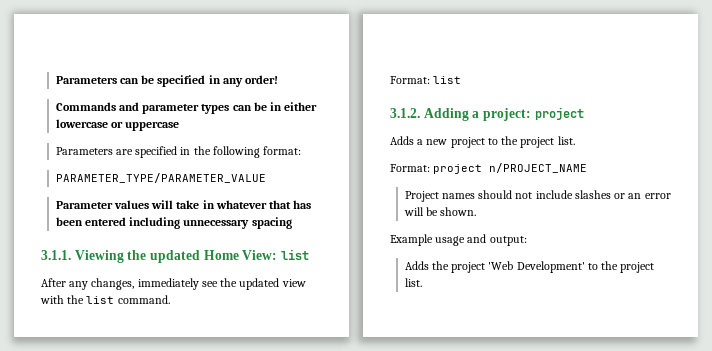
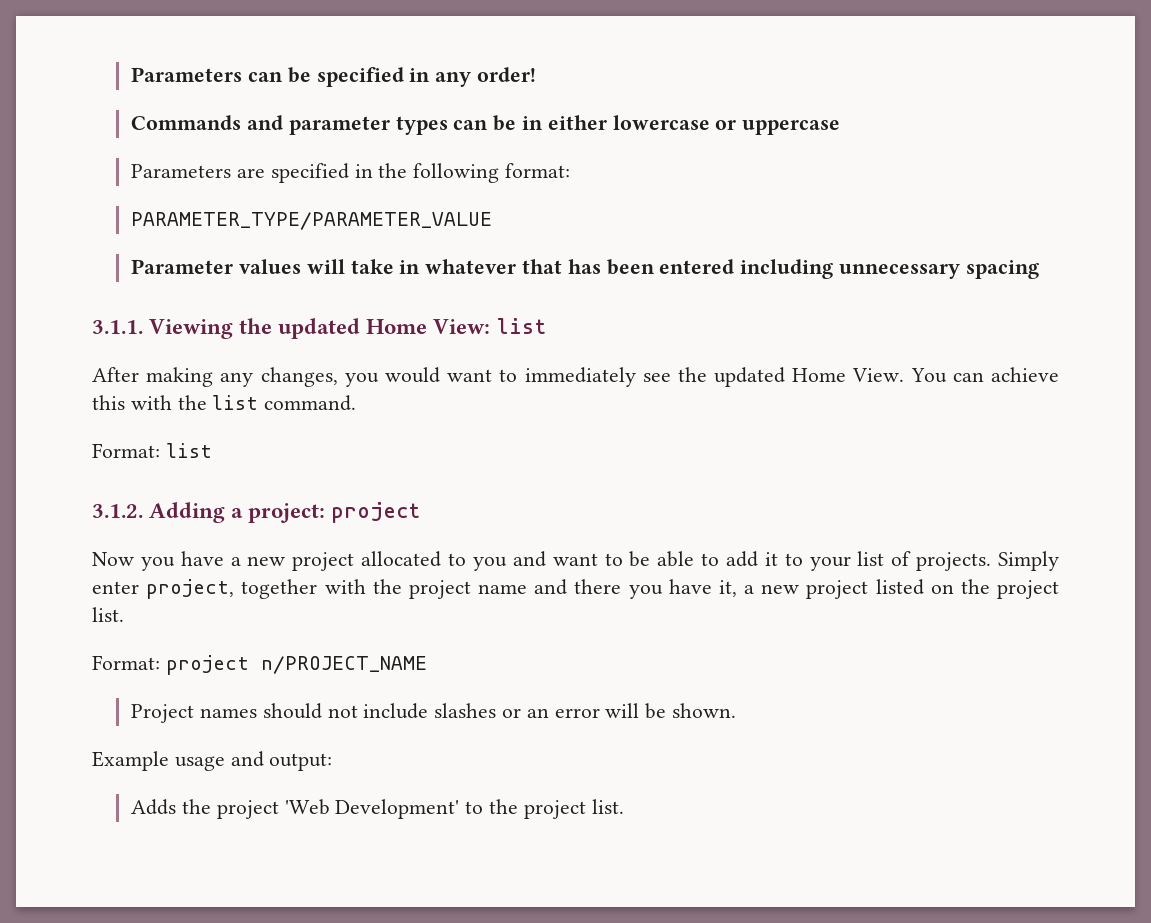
- After any changes, immediately see the updated view with the list command.
+ After making any changes, you would want to immediately see the updated Home View. You can achieve this with the list command.
- Adds a new project to the project list.
+ Now you have a new project allocated to you and want to be able to add it to your list of projects. Simply enter project, together with the project name and there you have it, a new project listed on the project list.

